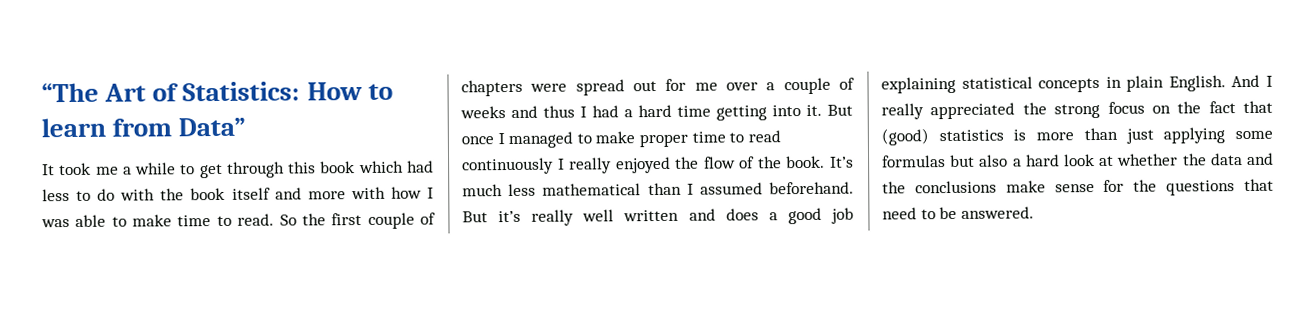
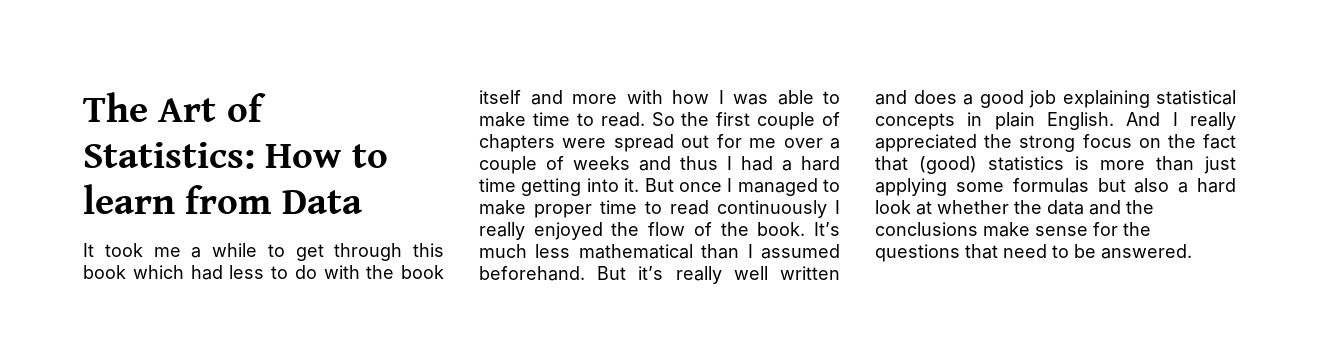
- “The Art of Statistics: How to learn from Data”
+ The Art of Statistics: How to learn from Data

